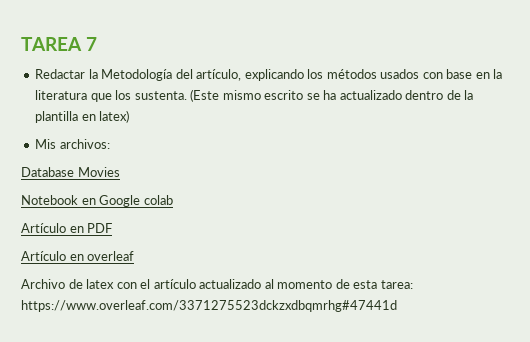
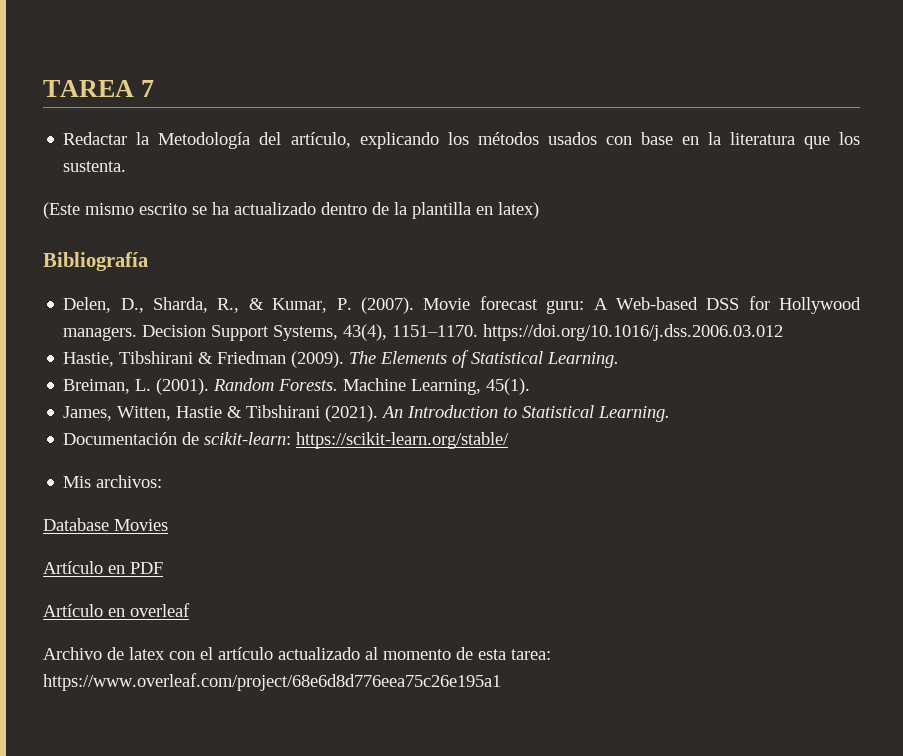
- Redactar la Metodología del artículo, explicando los métodos usados con base en la literatura que los sustenta. (Este mismo escrito se ha actualizado dentro de la plantilla en latex)
+ Redactar la Metodología del artículo, explicando los métodos usados con base en la literatura que los sustenta.
+ (Este mismo escrito se ha actualizado dentro de la plantilla en latex)
+ Bibliografía
+ Delen, D., Sharda, R., & Kumar, P. (2007). Movie forecast guru: A Web-based DSS for Hollywood managers. Decision Support Systems, 43(4), 1151–1170. https://doi.org/10.1016/j.dss.2006.03.012
+ Hastie, Tibshirani & Friedman (2009). The Elements of Statistical Learning.
+ Breiman, L. (2001). Random Forests. Machine Learning, 45(1).
+ James, Witten, Hastie & Tibshirani (2021). An Introduction to Statistical Learning.
+ Documentación de scikit-learn: https://scikit-learn.org/stable/
- Notebook en Google colab
- Archivo de latex con el artículo actualizado al momento de esta tarea: https://www.overleaf.com/3371275523dckzxdbqmrhg#47441d
+ Archivo de latex con el artículo actualizado al momento de esta tarea: https://www.overleaf.com/project/68e6d8d776eea75c26e195a1

